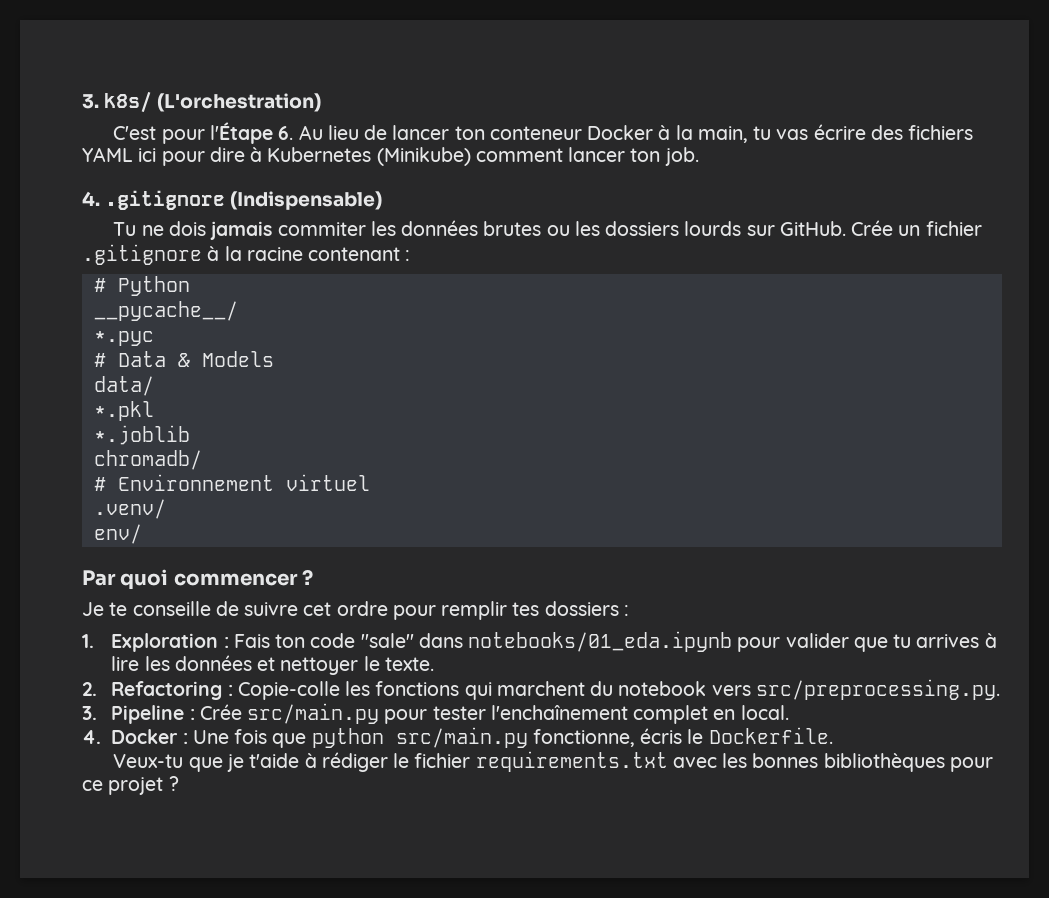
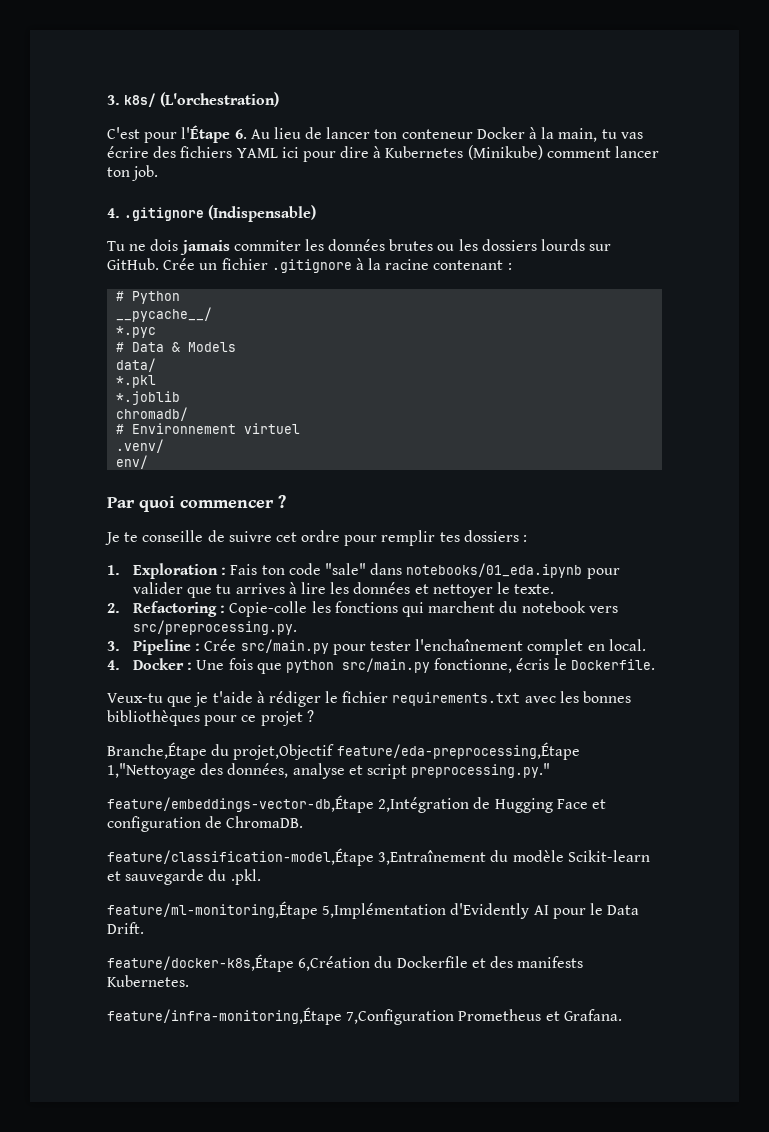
+ Branche,Étape du projet,Objectif feature/eda-preprocessing,Étape 1,"Nettoyage des données, analyse et script preprocessing.py."
+ feature/embeddings-vector-db,Étape 2,Intégration de Hugging Face et configuration de ChromaDB.
+ feature/classification-model,Étape 3,Entraînement du modèle Scikit-learn et sauvegarde du .pkl.
+ feature/ml-monitoring,Étape 5,Implémentation d'Evidently AI pour le Data Drift.
+ feature/docker-k8s,Étape 6,Création du Dockerfile et des manifests Kubernetes.
+ feature/infra-monitoring,Étape 7,Configuration Prometheus et Grafana.

